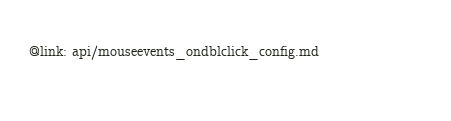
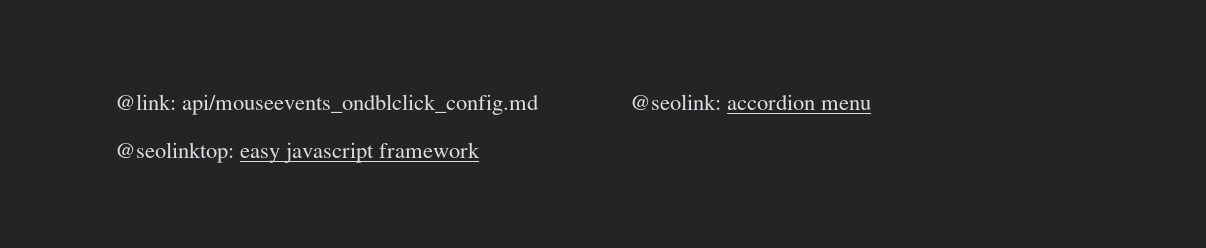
+ @seolinktop: easy javascript framework @seolink: accordion menu

